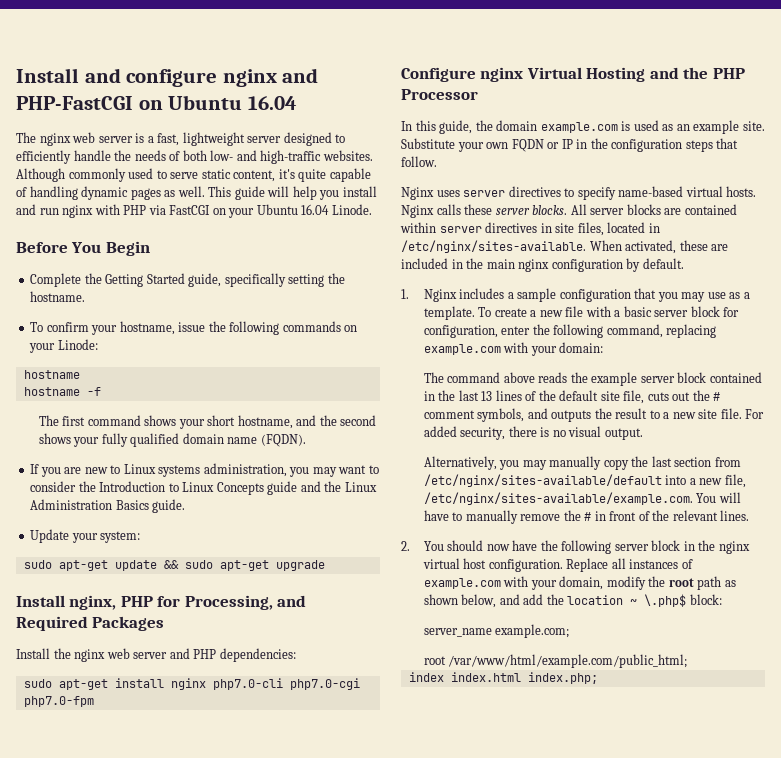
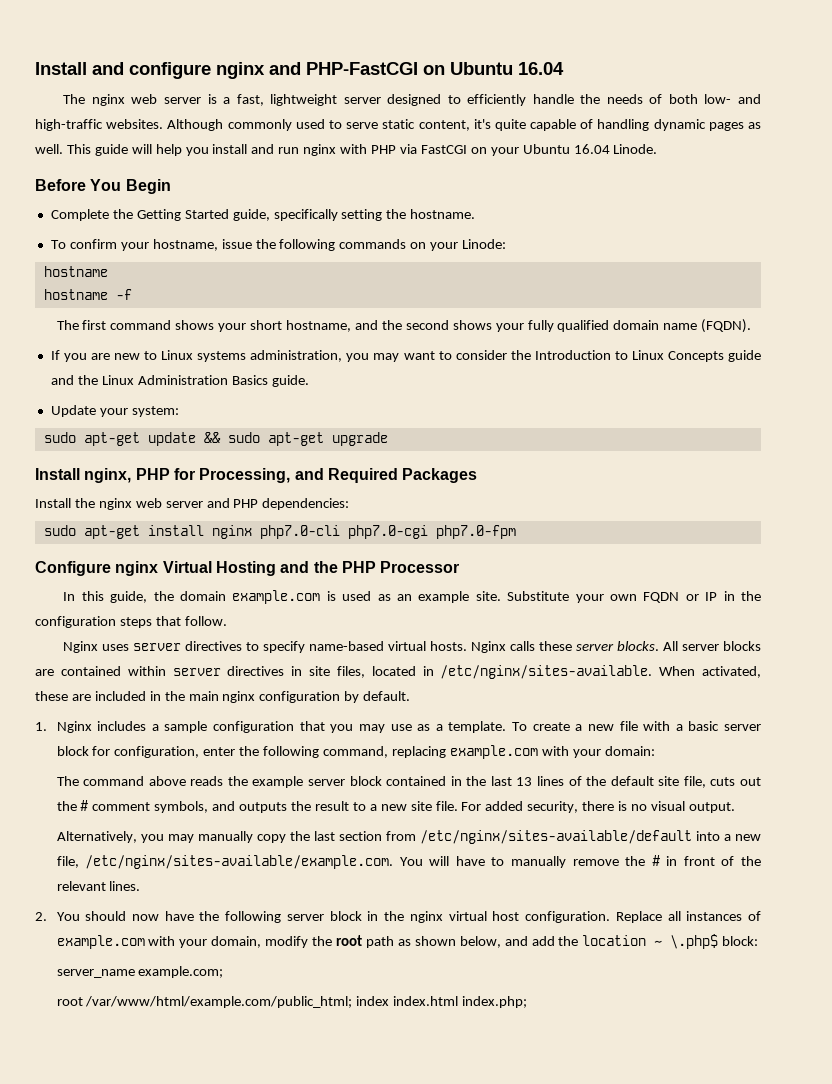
- root /var/www/html/example.com/public_html;
- index index.html index.php;
+ root /var/www/html/example.com/public_html; index index.html index.php;

